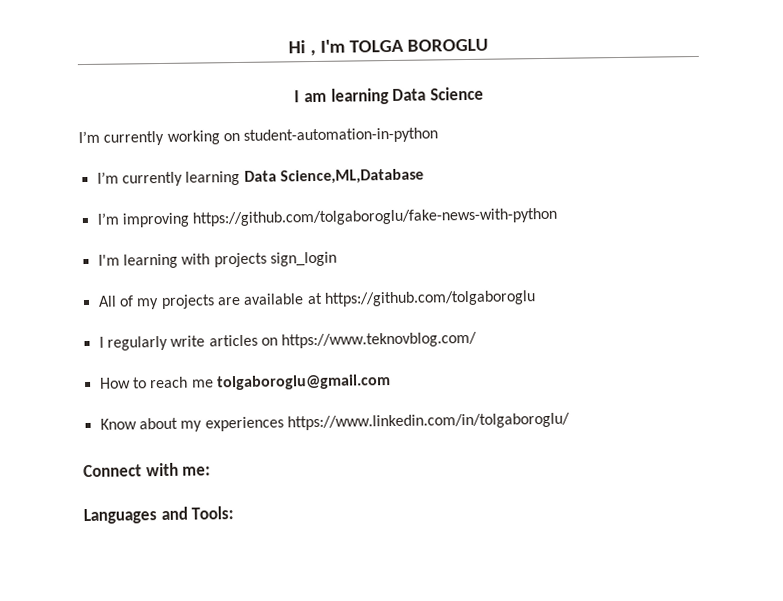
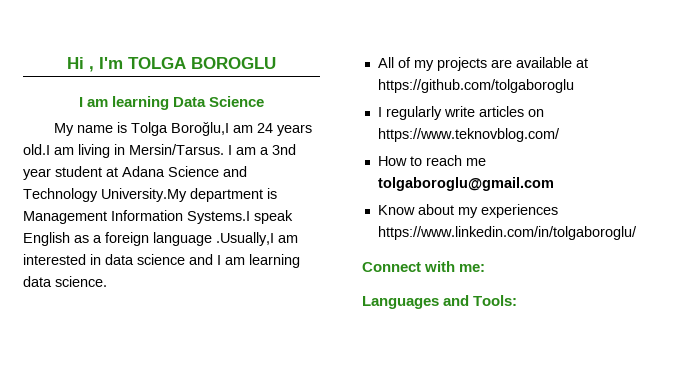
- I’m currently working on student-automation-in-python
- I’m currently learning Data Science,ML,Database
- I’m improving https://github.com/tolgaboroglu/fake-news-with-python
- I'm learning with projects sign_login
+ My name is Tolga Boroğlu,I am 24 years old.I am living in Mersin/Tarsus. I am a 3nd year student at Adana Science and Technology University.My department is Management Information Systems.I speak English as a foreign language .Usually,I am interested in data science and I am learning data science.

